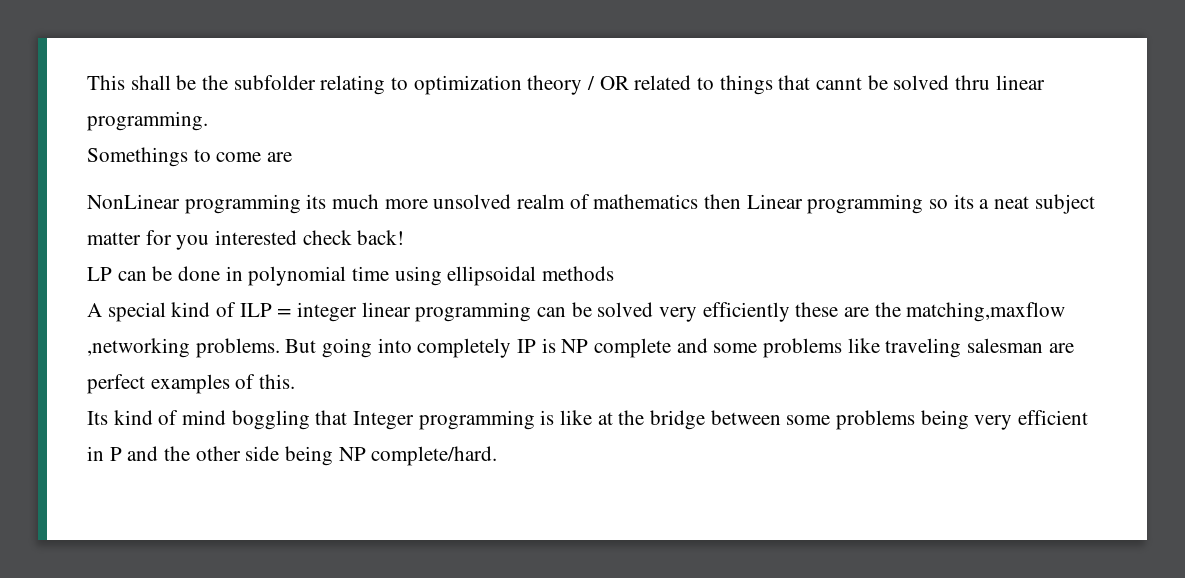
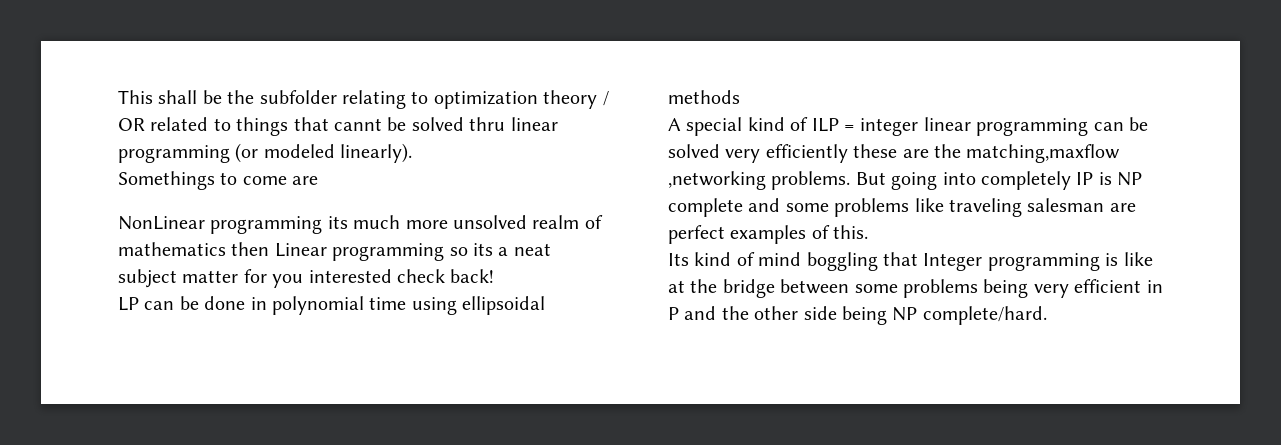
- This shall be the subfolder relating to optimization theory / OR related to things that cannt be solved thru linear programming.
+ This shall be the subfolder relating to optimization theory / OR related to things that cannt be solved thru linear programming (or modeled linearly).

